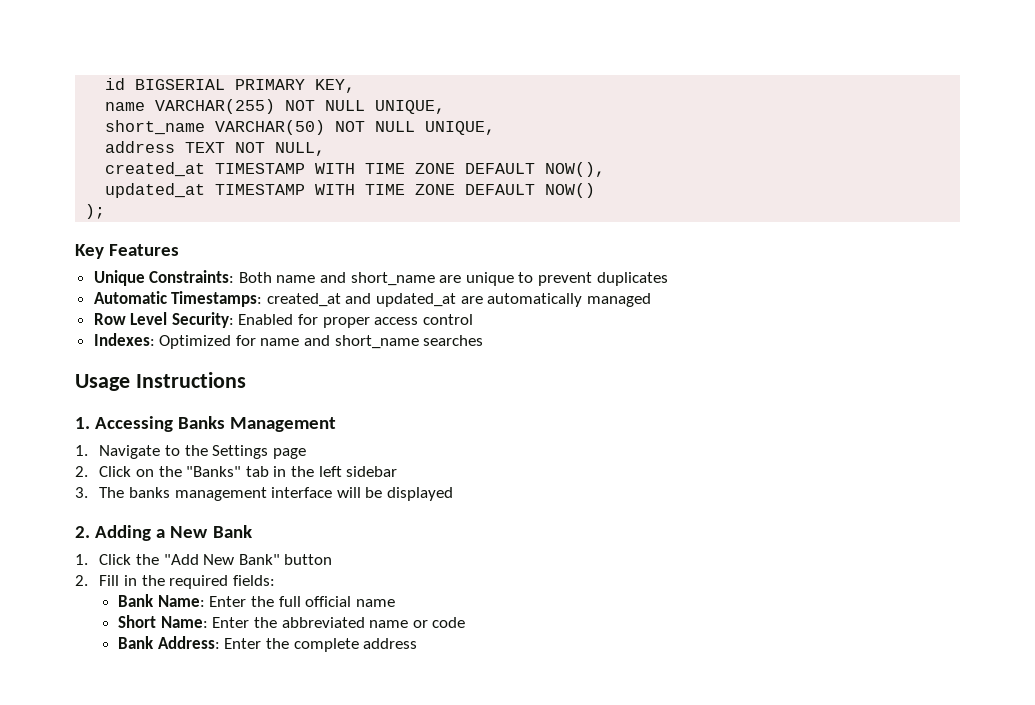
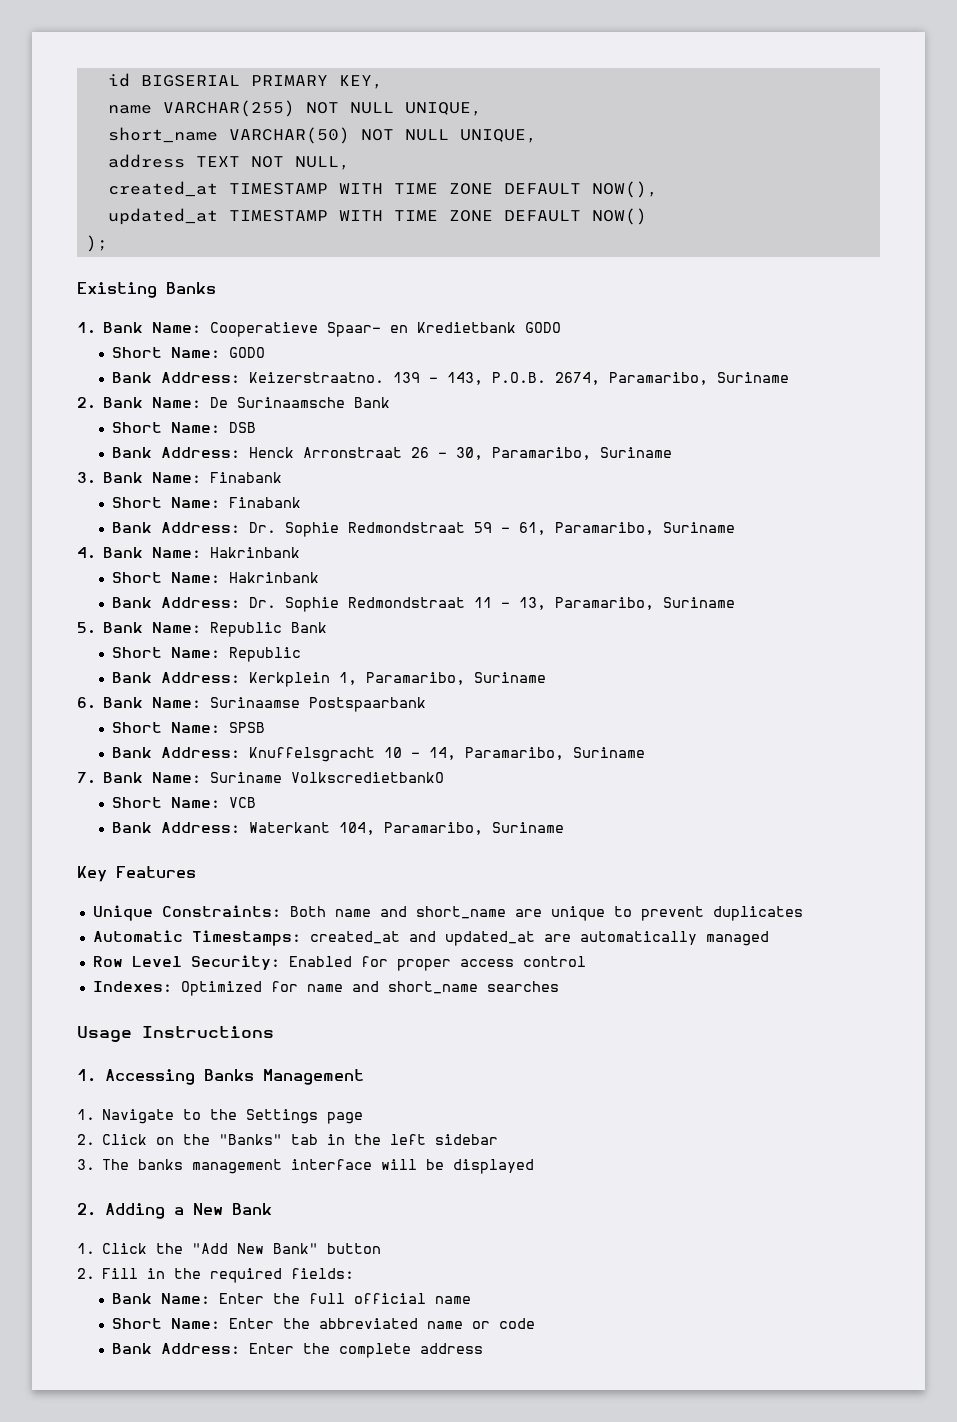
+ Existing Banks
+ 1. Bank Name: Cooperatieve Spaar- en Kredietbank GODO
+ Short Name: GODO
+ Bank Address: Keizerstraatno. 139 - 143, P.O.B. 2674, Paramaribo, Suriname
+ 2. Bank Name: De Surinaamsche Bank
+ Short Name: DSB
+ Bank Address: Henck Arronstraat 26 - 30, Paramaribo, Suriname
+ 3. Bank Name: Finabank
+ Short Name: Finabank
+ Bank Address: Dr. Sophie Redmondstraat 59 – 61, Paramaribo, Suriname
+ 4. Bank Name: Hakrinbank
+ Short Name: Hakrinbank
+ Bank Address: Dr. Sophie Redmondstraat 11 - 13, Paramaribo, Suriname
+ 5. Bank Name: Republic Bank
+ Short Name: Republic
+ Bank Address: Kerkplein 1, Paramaribo, Suriname
+ 6. Bank Name: Surinaamse Postspaarbank
+ Short Name: SPSB
+ Bank Address: Knuffelsgracht 10 - 14, Paramaribo, Suriname
+ 7. Bank Name: Suriname VolkscredietbankO
+ Short Name: VCB
+ Bank Address: Waterkant 104, Paramaribo, Suriname

